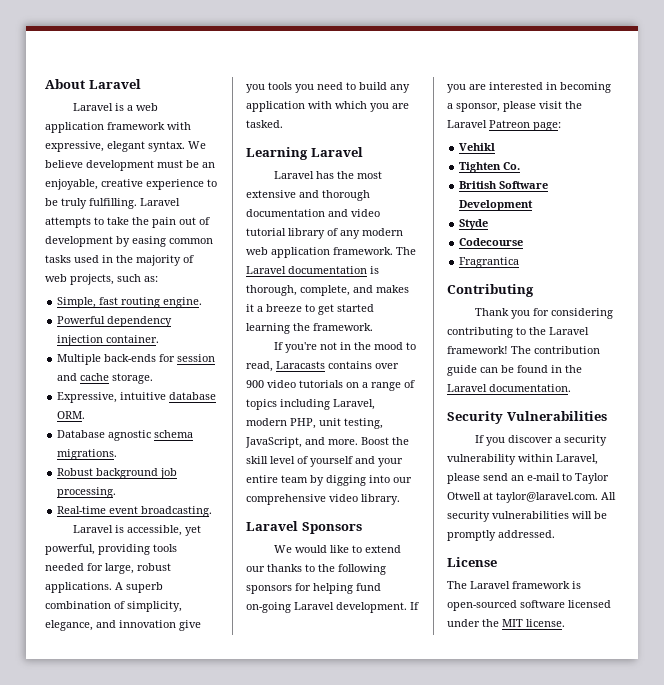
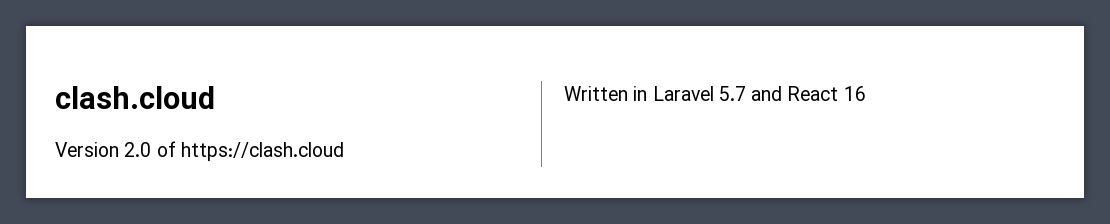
- About Laravel
- Laravel is a web application framework with expressive, elegant syntax. We believe development must be an enjoyable, creative experience to be truly fulfilling. Laravel attempts to take the pain out of development by easing common tasks used in the majority of web projects, such as:
- Simple, fast routing engine.
- Powerful dependency injection container.
- Multiple back-ends for session and cache storage.
- Expressive, intuitive database ORM.
- Database agnostic schema migrations.
- Robust background job processing.
- Real-time event broadcasting.
- Laravel is accessible, yet powerful, providing tools needed for large, robust applications. A superb combination of simplicity, elegance, and innovation give you tools you need to build any application with which you are tasked.
- Learning Laravel
- Laravel has the most extensive and thorough documentation and video tutorial library of any modern web application framework. The Laravel documentation is thorough, complete, and makes it a breeze to get started learning the framework.
- If you're not in the mood to read, Laracasts contains over 900 video tutorials on a range of topics including Laravel, modern PHP, unit testing, JavaScript, and more. Boost the skill level of yourself and your entire team by digging into our comprehensive video library.
- Laravel Sponsors
- We would like to extend our thanks to the following sponsors for helping fund on-going Laravel development. If you are interested in becoming a sponsor, please visit the Laravel Patreon page:
- Vehikl
- Tighten Co.
- British Software Development
- Styde
- Codecourse
- Fragrantica
- Contributing
- Thank you for considering contributing to the Laravel framework! The contribution guide can be found in the Laravel documentation.
- Security Vulnerabilities
- If you discover a security vulnerability within Laravel, please send an e-mail to Taylor Otwell at taylor@laravel.com. All security vulnerabilities will be promptly addressed.
- License
- The Laravel framework is open-sourced software licensed under the MIT license.
+ clash.cloud
+ Version 2.0 of https://clash.cloud
+ Written in Laravel 5.7 and React 16

